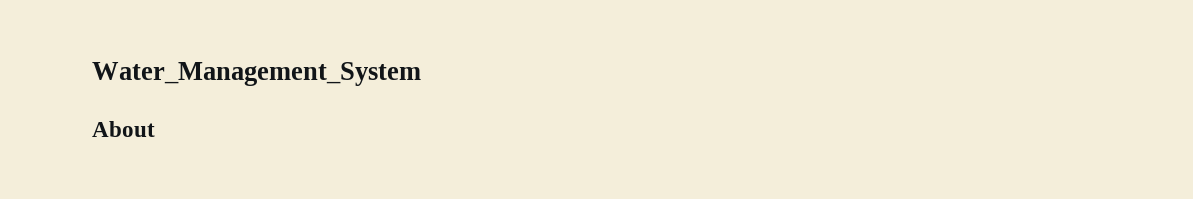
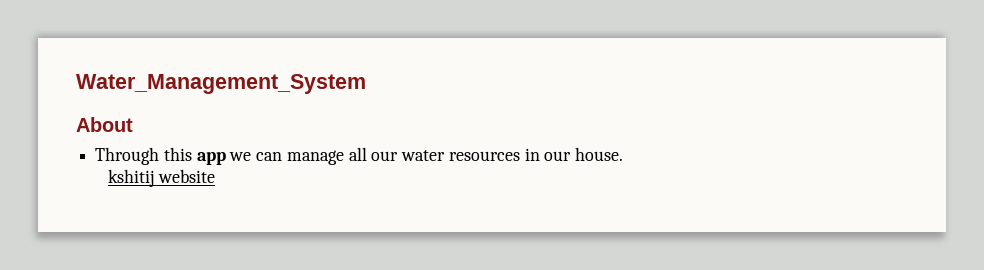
+ Through this app we can manage all our water resources in our house.
+ kshitij website

